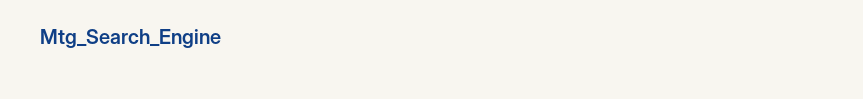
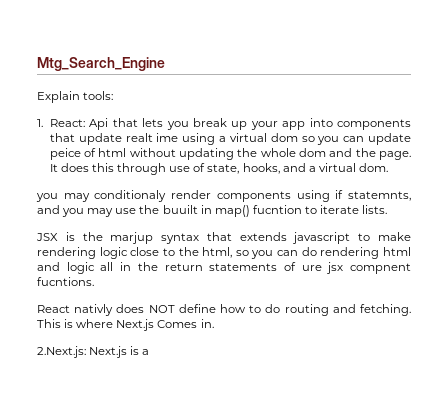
+ Explain tools:
+ 1. React: Api that lets you break up your app into components that update realt ime using a virtual dom so you can update peice of html without updating the whole dom and the page. It does this through use of state, hooks, and a virtual dom.
+ you may conditionaly render components using if statemnts, and you may use the buuilt in map() fucntion to iterate lists.
+ JSX is the marjup syntax that extends javascript to make rendering logic close to the html, so you can do rendering html and logic all in the return statements of ure jsx compnent fucntions.
+ React nativly does NOT define how to do routing and fetching. This is where Next.js Comes in.
+ 2.Next.js: Next.js is a

